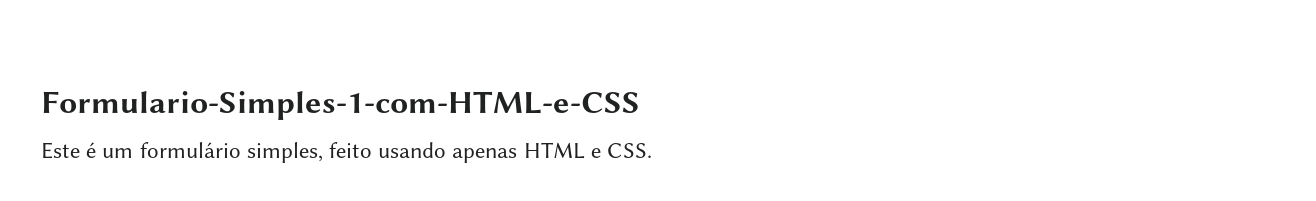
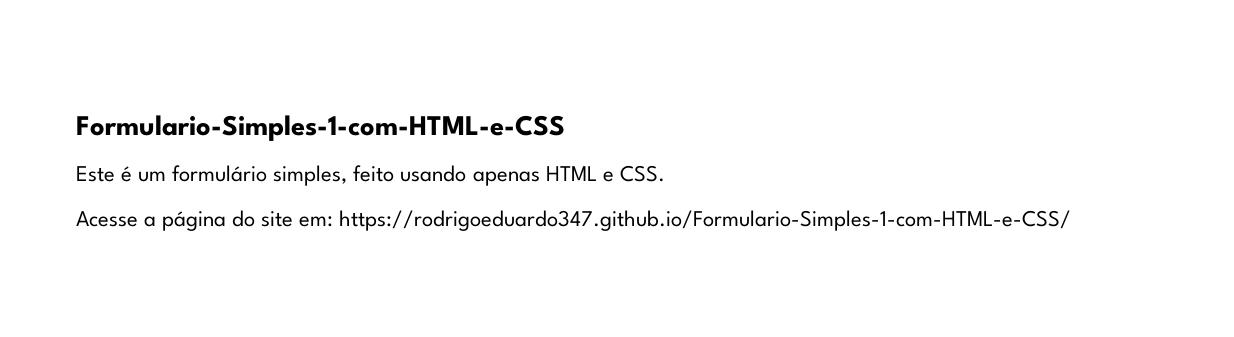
+ Acesse a página do site em: https://rodrigoeduardo347.github.io/Formulario-Simples-1-com-HTML-e-CSS/

